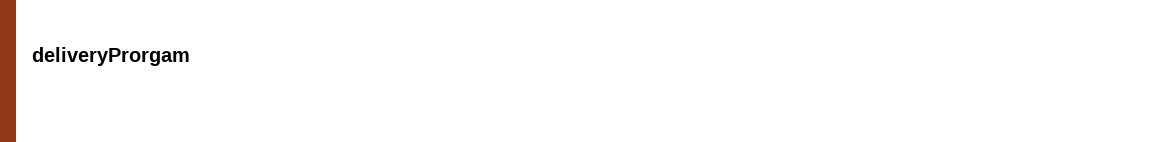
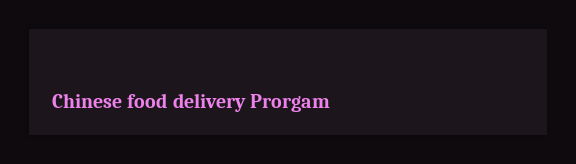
- deliveryProrgam
+ Chinese food delivery Prorgam

